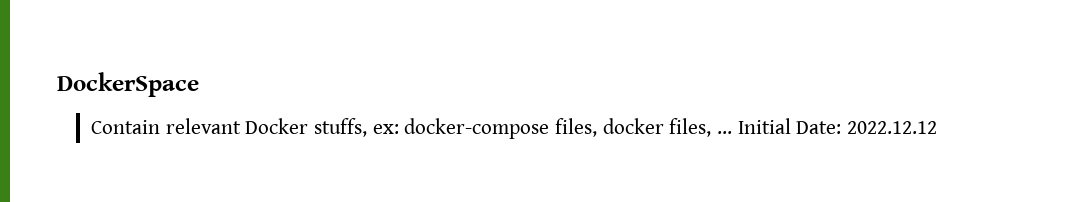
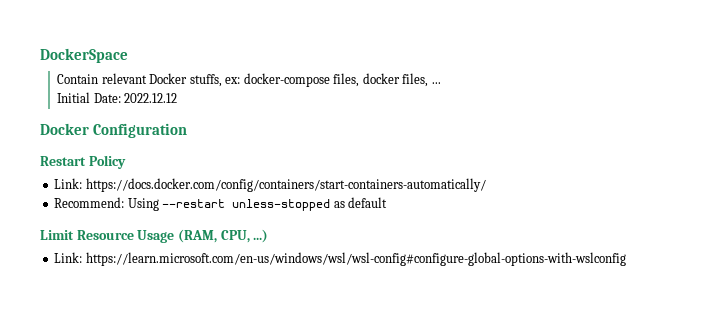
- Contain relevant Docker stuffs, ex: docker-compose files, docker files, ... Initial Date: 2022.12.12
+ Contain relevant Docker stuffs, ex: docker-compose files, docker files, ...
+ Initial Date: 2022.12.12
+ Docker Configuration
+ Restart Policy
+ Link: https://docs.docker.com/config/containers/start-containers-automatically/
+ Recommend: Using --restart unless-stopped as default
+ Limit Resource Usage (RAM, CPU, ...)
+ Link: https://learn.microsoft.com/en-us/windows/wsl/wsl-config#configure-global-options-with-wslconfig

